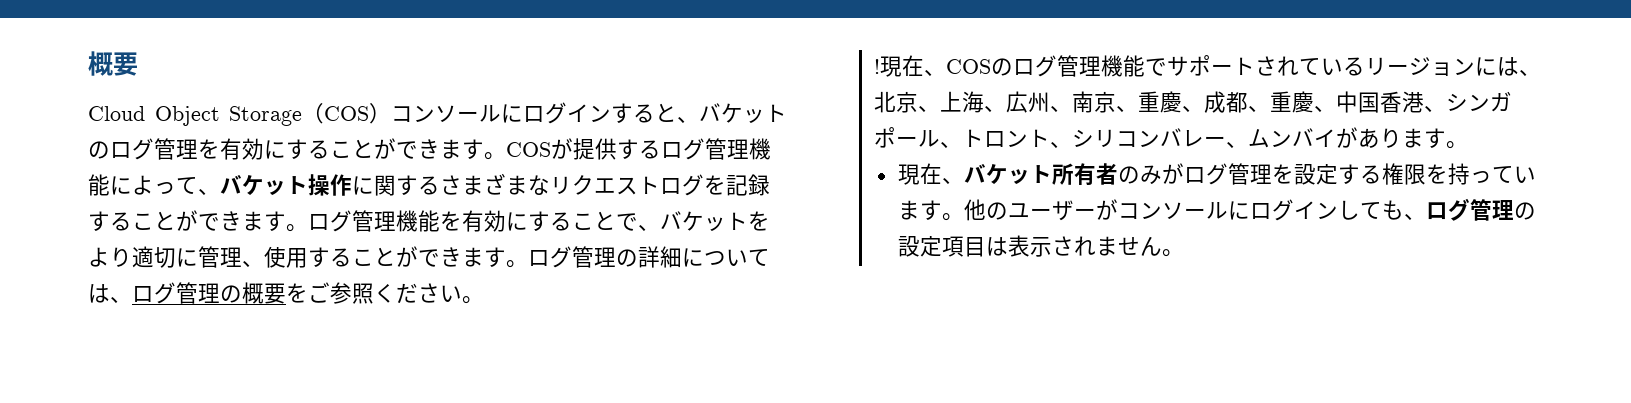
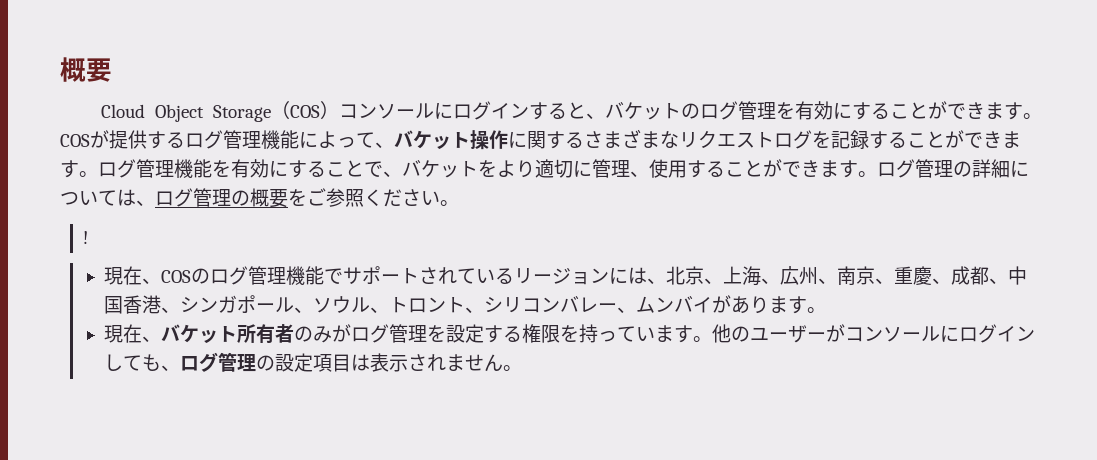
- !現在、COSのログ管理機能でサポートされているリージョンには、北京、上海、広州、南京、重慶、成都、重慶、中国香港、シンガポール、トロント、シリコンバレー、ムンバイがあります。
+ !
+ 現在、COSのログ管理機能でサポートされているリージョンには、北京、上海、広州、南京、重慶、成都、中国香港、シンガポール、ソウル、トロント、シリコンバレー、ムンバイがあります。

